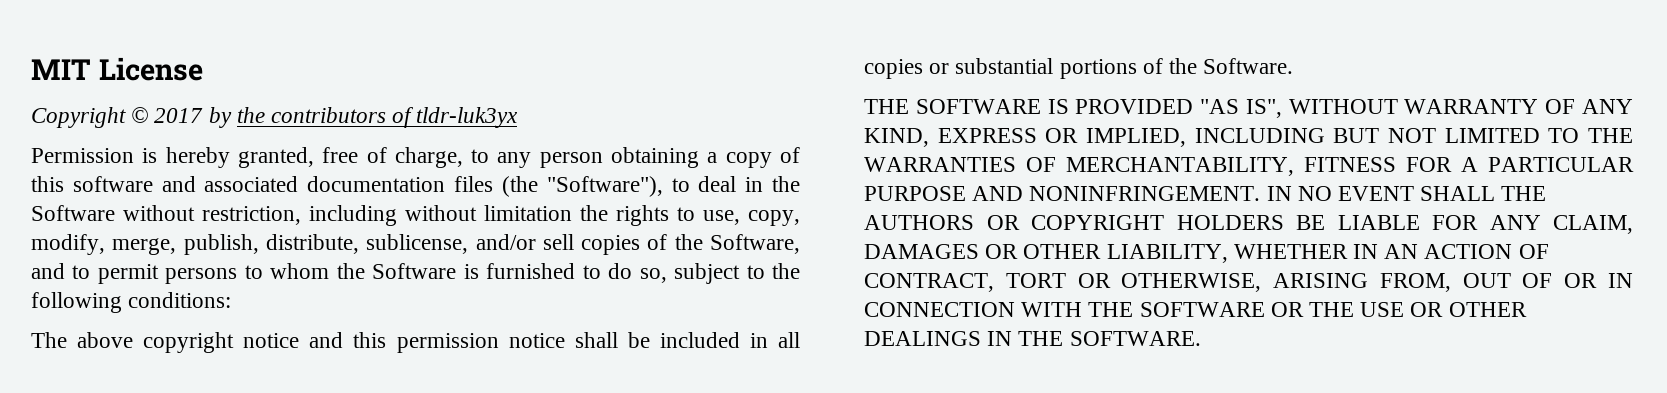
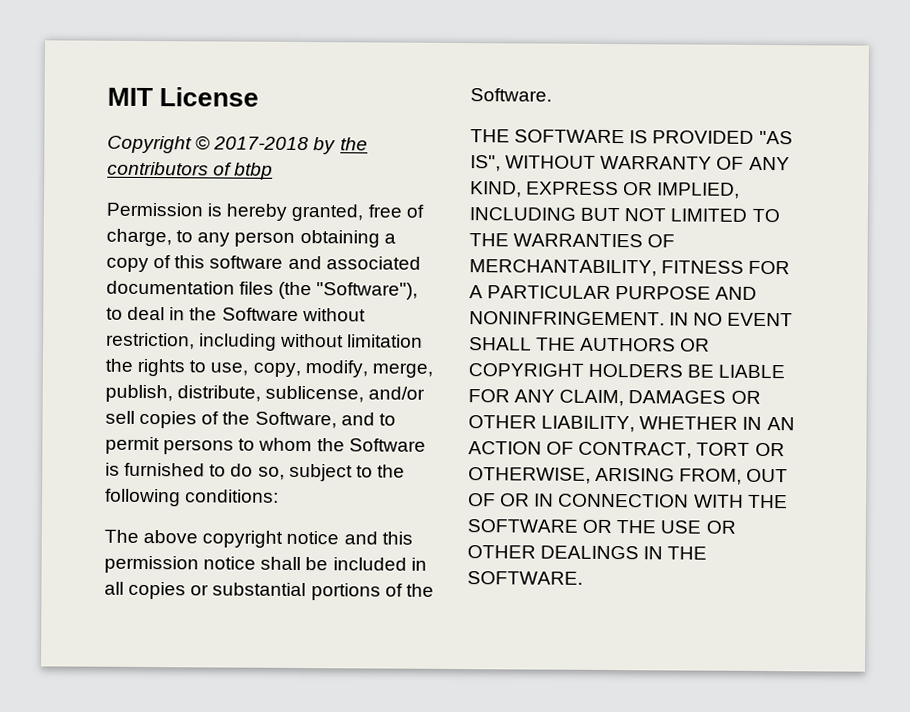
- Copyright © 2017 by the contributors of tldr-luk3yx
+ Copyright © 2017-2018 by the contributors of btbp

